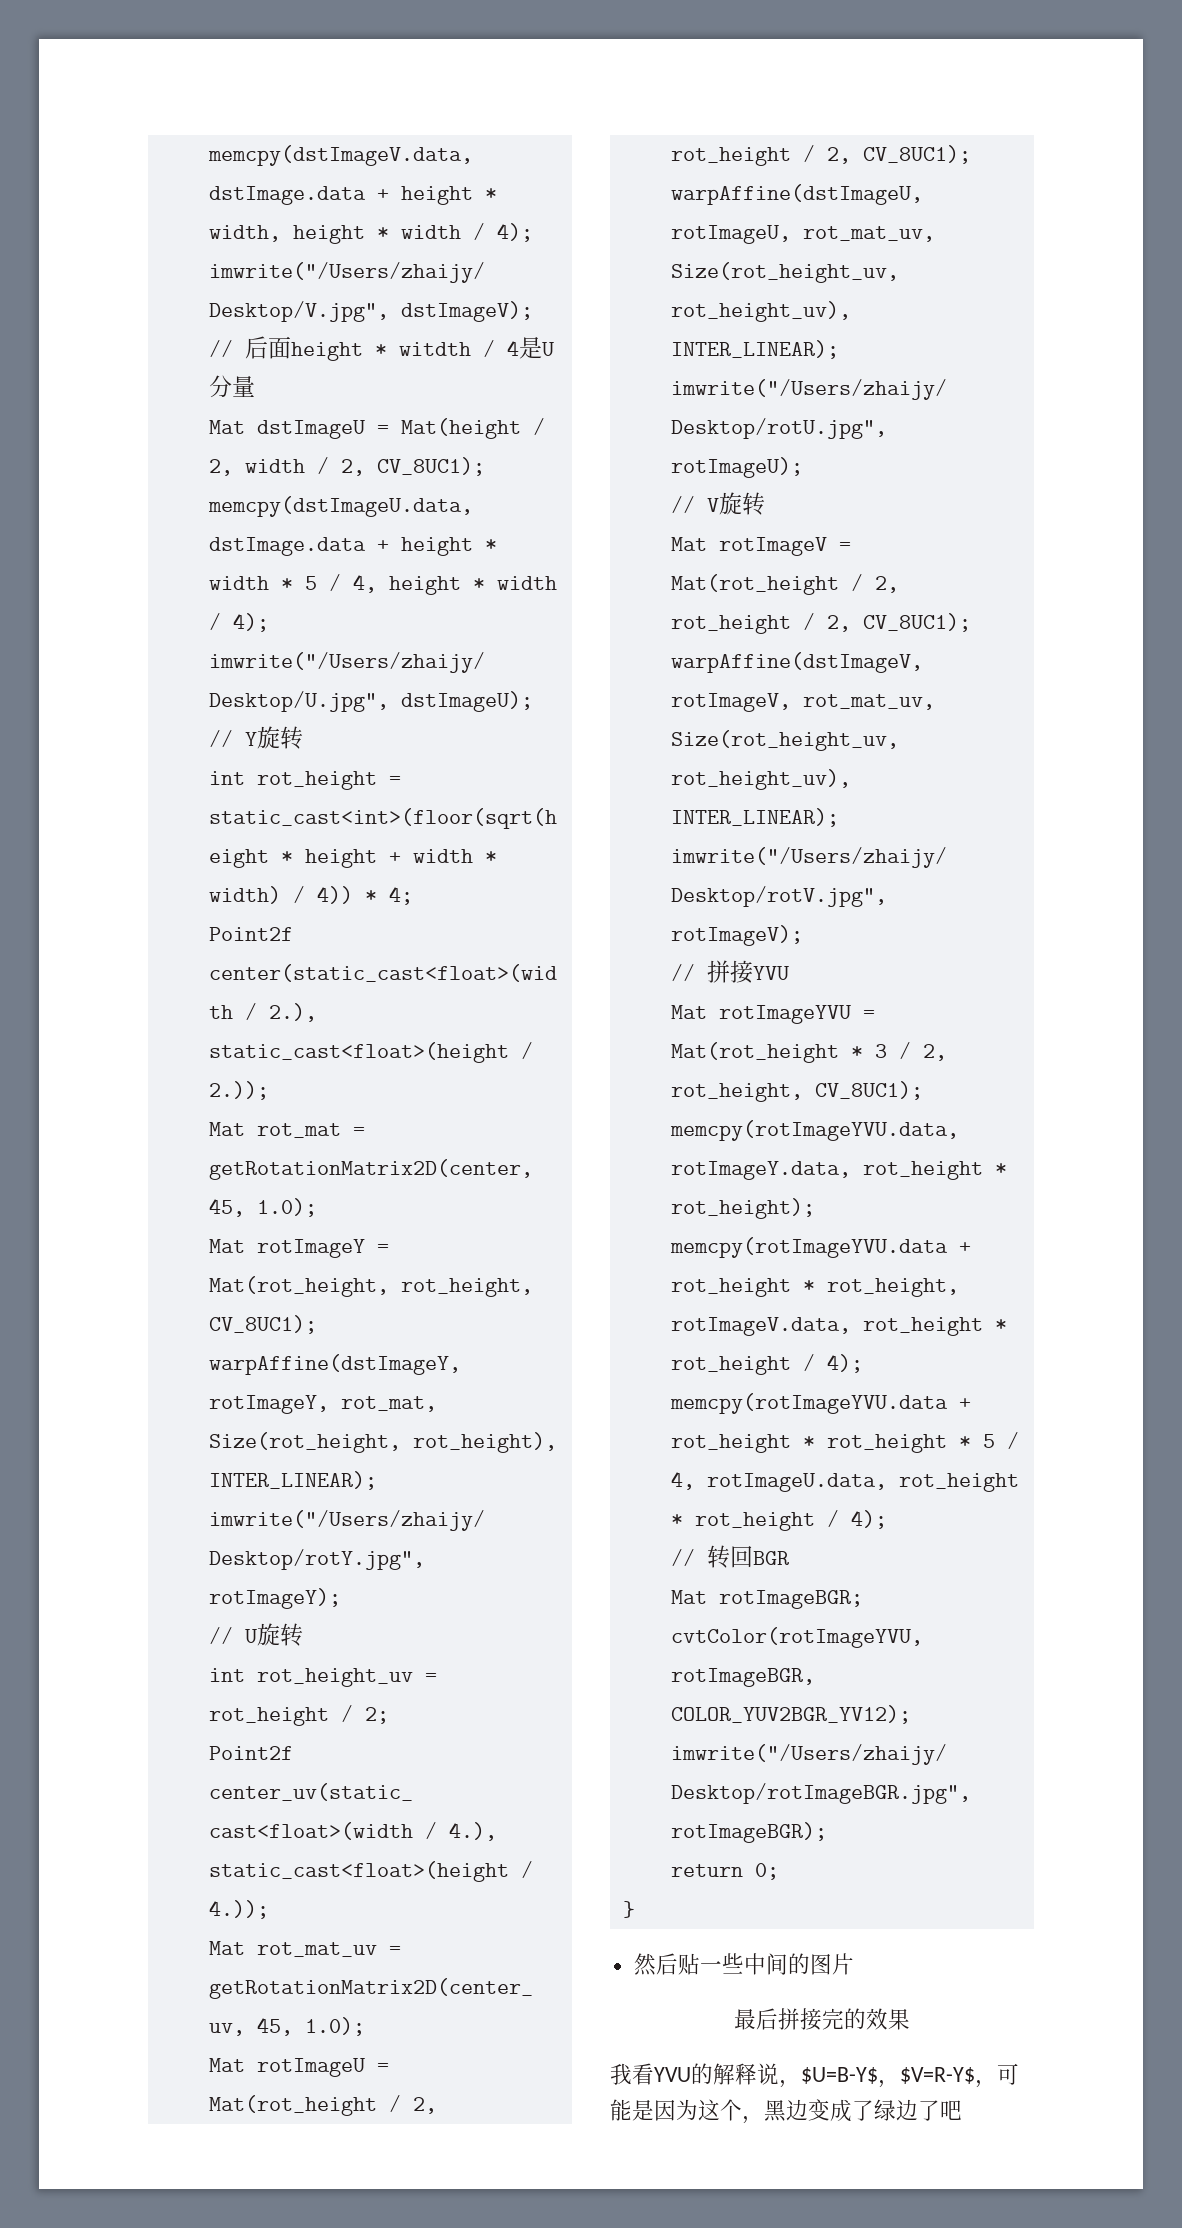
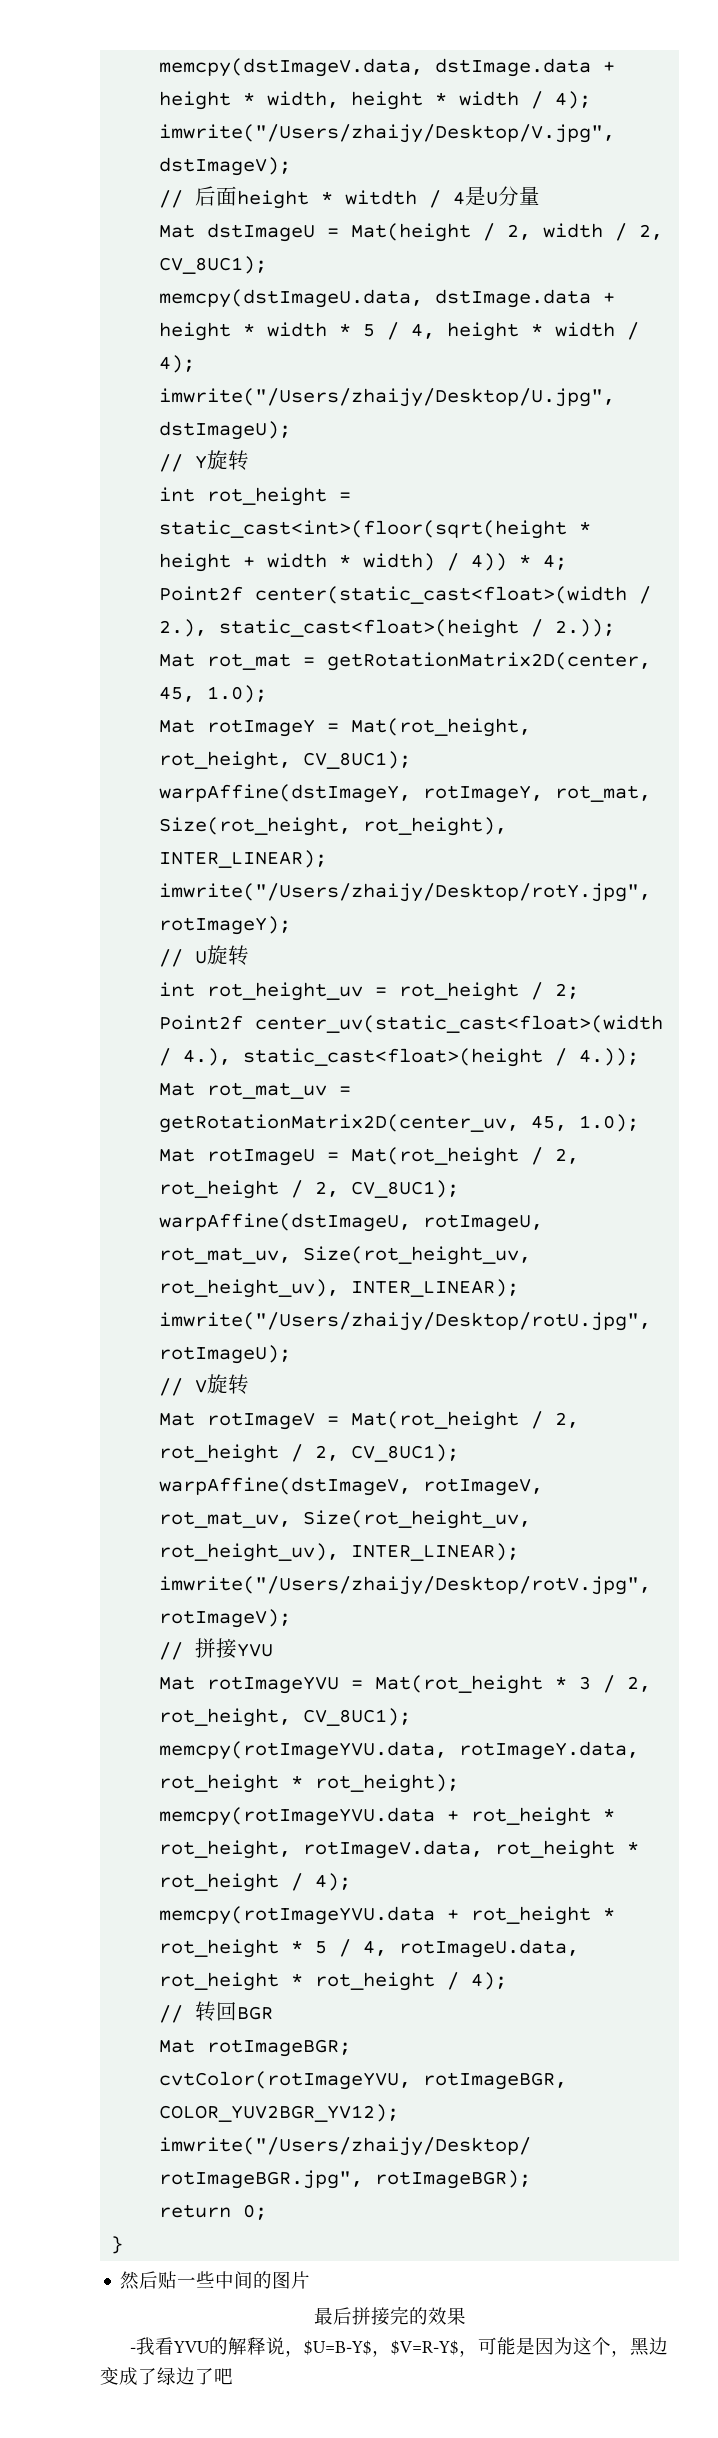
- 我看YVU的解释说，$U=B-Y$，$V=R-Y$，可能是因为这个，黑边变成了绿边了吧
+ -我看YVU的解释说，$U=B-Y$，$V=R-Y$，可能是因为这个，黑边变成了绿边了吧

